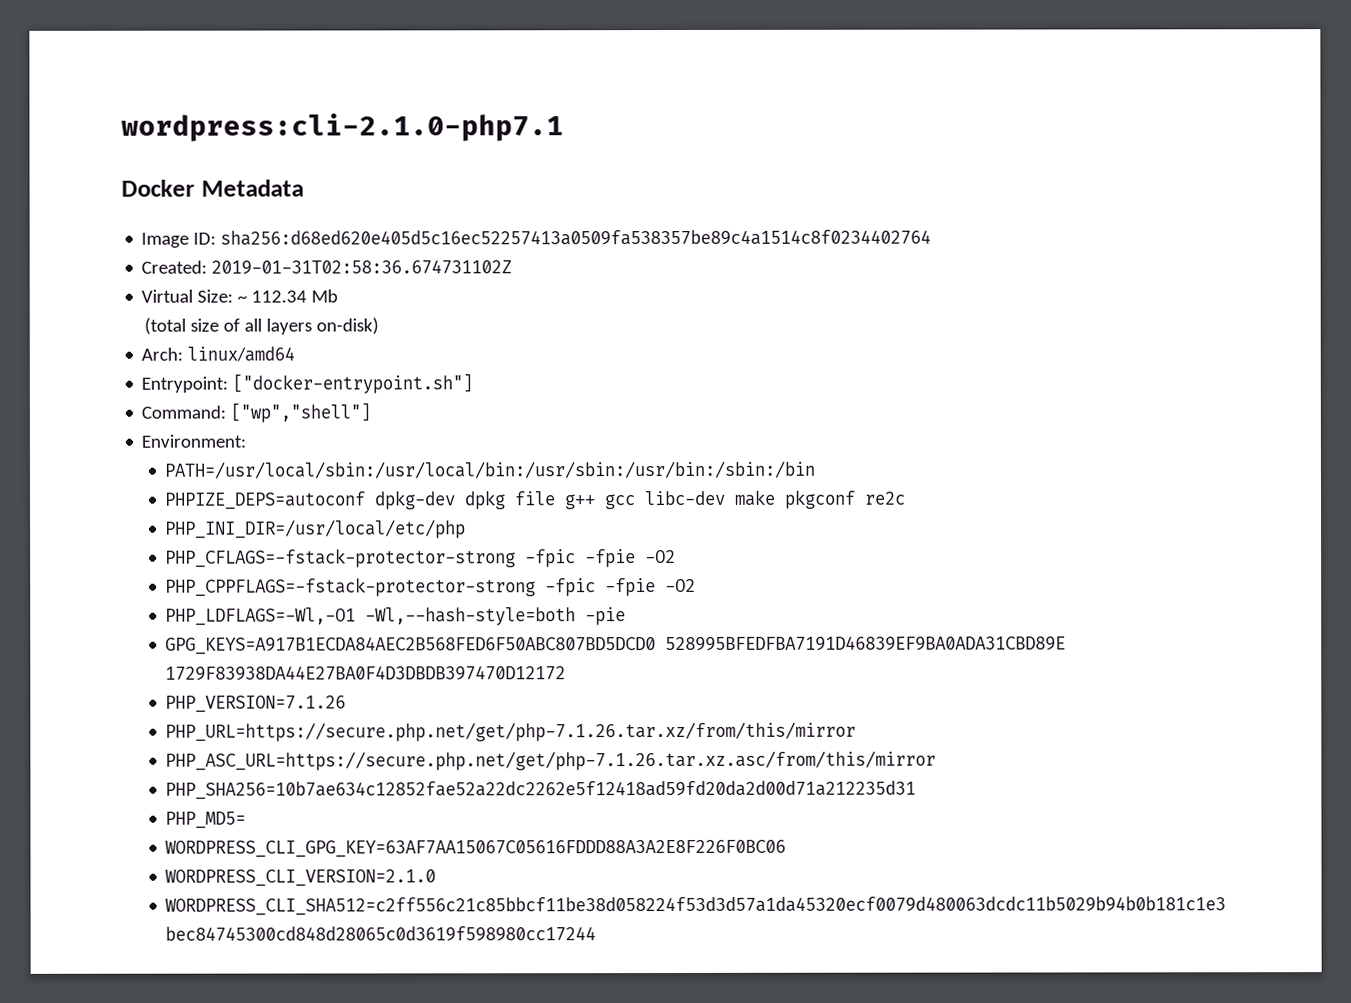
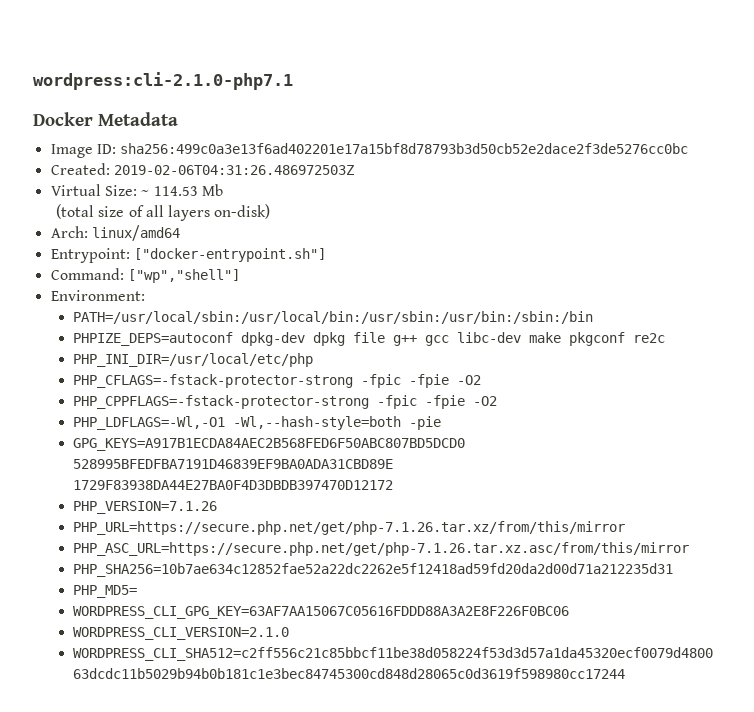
- Image ID: sha256:d68ed620e405d5c16ec52257413a0509fa538357be89c4a1514c8f0234402764
+ Image ID: sha256:499c0a3e13f6ad402201e17a15bf8d78793b3d50cb52e2dace2f3de5276cc0bc
- Created: 2019-01-31T02:58:36.674731102Z
+ Created: 2019-02-06T04:31:26.486972503Z
- Virtual Size: ~ 112.34 Mb
+ Virtual Size: ~ 114.53 Mb

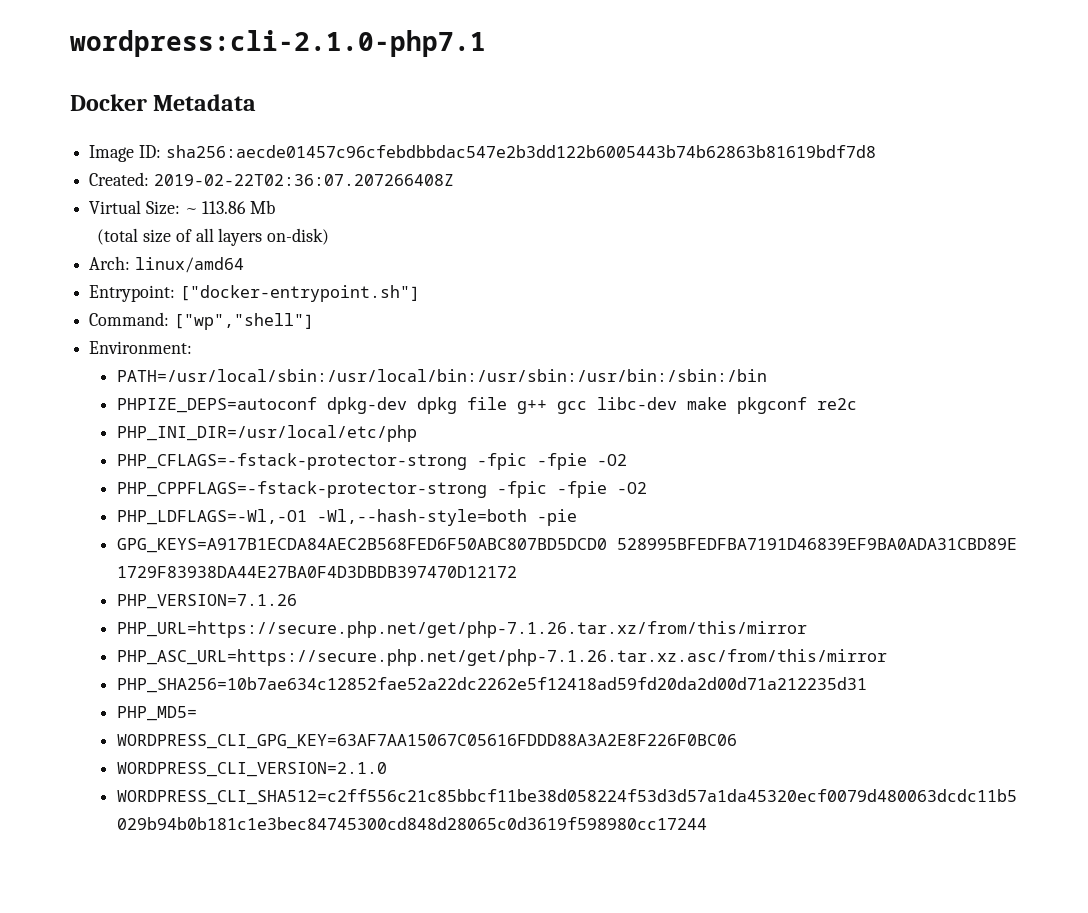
- Image ID: sha256:499c0a3e13f6ad402201e17a15bf8d78793b3d50cb52e2dace2f3de5276cc0bc
+ Image ID: sha256:aecde01457c96cfebdbbdac547e2b3dd122b6005443b74b62863b81619bdf7d8
- Created: 2019-02-06T04:31:26.486972503Z
+ Created: 2019-02-22T02:36:07.207266408Z
- Virtual Size: ~ 114.53 Mb
+ Virtual Size: ~ 113.86 Mb

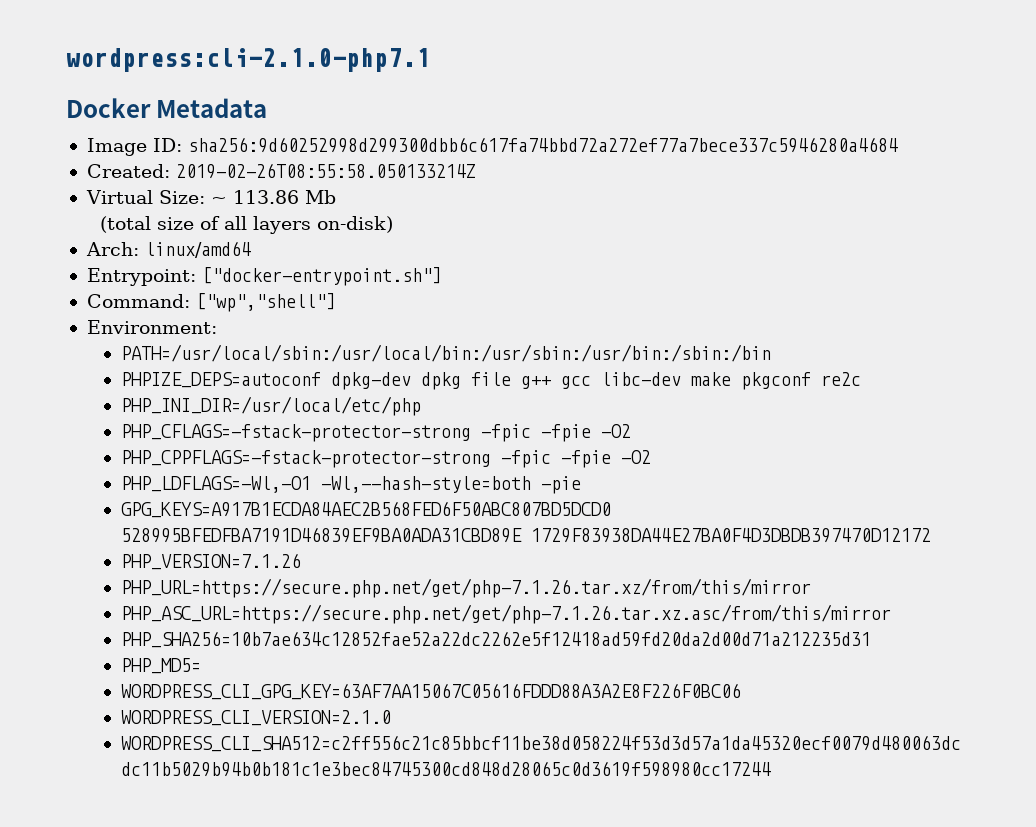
- Image ID: sha256:aecde01457c96cfebdbbdac547e2b3dd122b6005443b74b62863b81619bdf7d8
+ Image ID: sha256:9d60252998d299300dbb6c617fa74bbd72a272ef77a7bece337c5946280a4684
- Created: 2019-02-22T02:36:07.207266408Z
+ Created: 2019-02-26T08:55:58.050133214Z

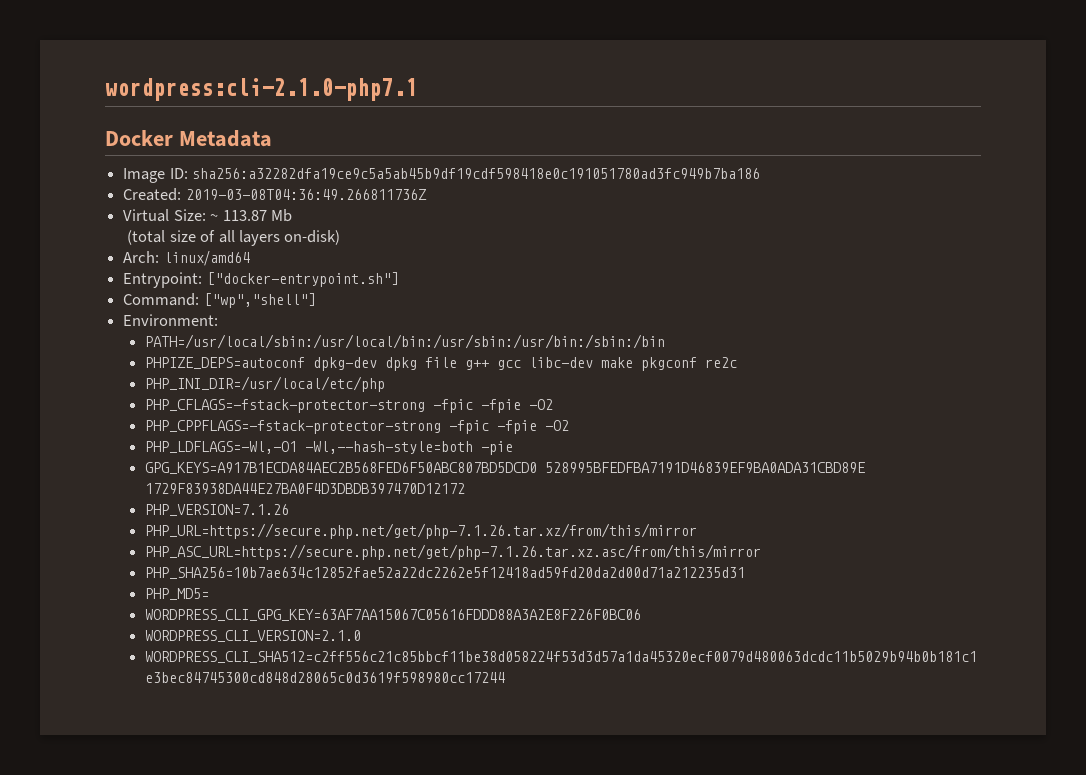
- Image ID: sha256:9d60252998d299300dbb6c617fa74bbd72a272ef77a7bece337c5946280a4684
+ Image ID: sha256:a32282dfa19ce9c5a5ab45b9df19cdf598418e0c191051780ad3fc949b7ba186
- Created: 2019-02-26T08:55:58.050133214Z
+ Created: 2019-03-08T04:36:49.266811736Z
- Virtual Size: ~ 113.86 Mb
+ Virtual Size: ~ 113.87 Mb

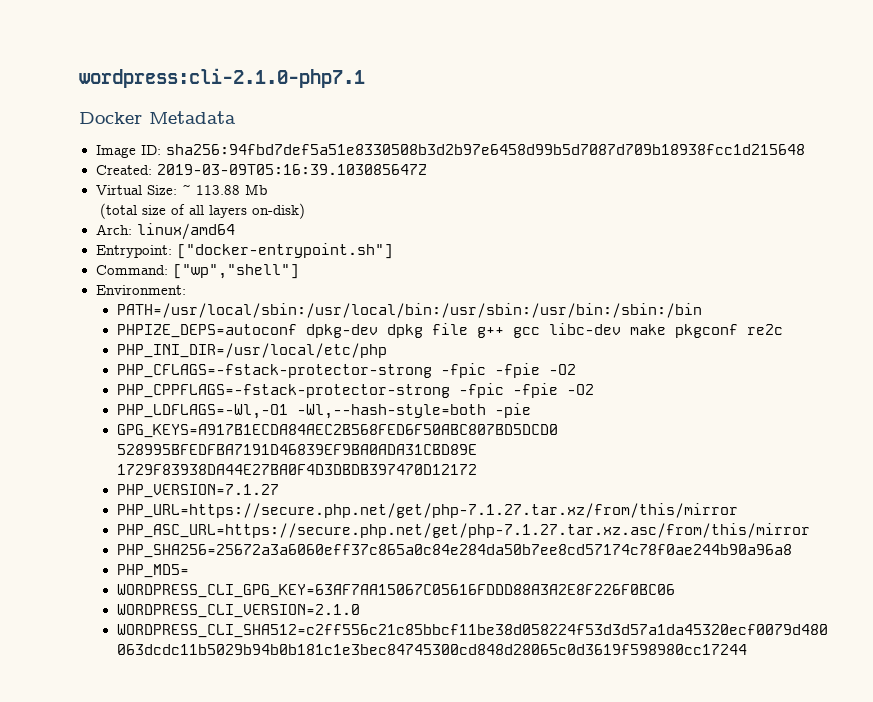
- Image ID: sha256:a32282dfa19ce9c5a5ab45b9df19cdf598418e0c191051780ad3fc949b7ba186
+ Image ID: sha256:94fbd7def5a51e8330508b3d2b97e6458d99b5d7087d709b18938fcc1d215648
- Created: 2019-03-08T04:36:49.266811736Z
+ Created: 2019-03-09T05:16:39.103085647Z
- Virtual Size: ~ 113.87 Mb
+ Virtual Size: ~ 113.88 Mb
- PHP_VERSION=7.1.26
- PHP_URL=https://secure.php.net/get/php-7.1.26.tar.xz/from/this/mirror
- PHP_ASC_URL=https://secure.php.net/get/php-7.1.26.tar.xz.asc/from/this/mirror
- PHP_SHA256=10b7ae634c12852fae52a22dc2262e5f12418ad59fd20da2d00d71a212235d31
+ PHP_VERSION=7.1.27
+ PHP_URL=https://secure.php.net/get/php-7.1.27.tar.xz/from/this/mirror
+ PHP_ASC_URL=https://secure.php.net/get/php-7.1.27.tar.xz.asc/from/this/mirror
+ PHP_SHA256=25672a3a6060eff37c865a0c84e284da50b7ee8cd57174c78f0ae244b90a96a8

